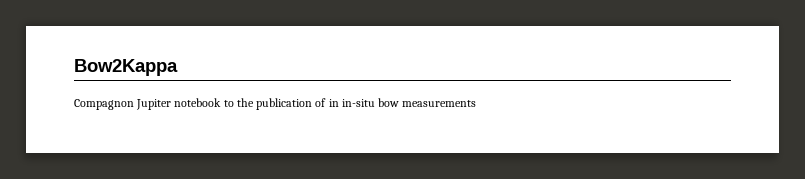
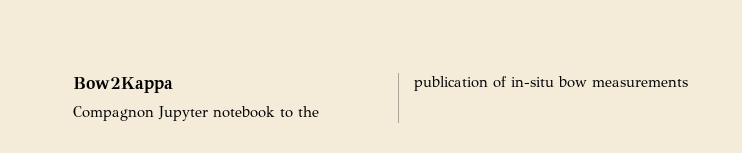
- Compagnon Jupiter notebook to the publication of in in-situ bow measurements
+ Compagnon Jupyter notebook to the publication of in-situ bow measurements

